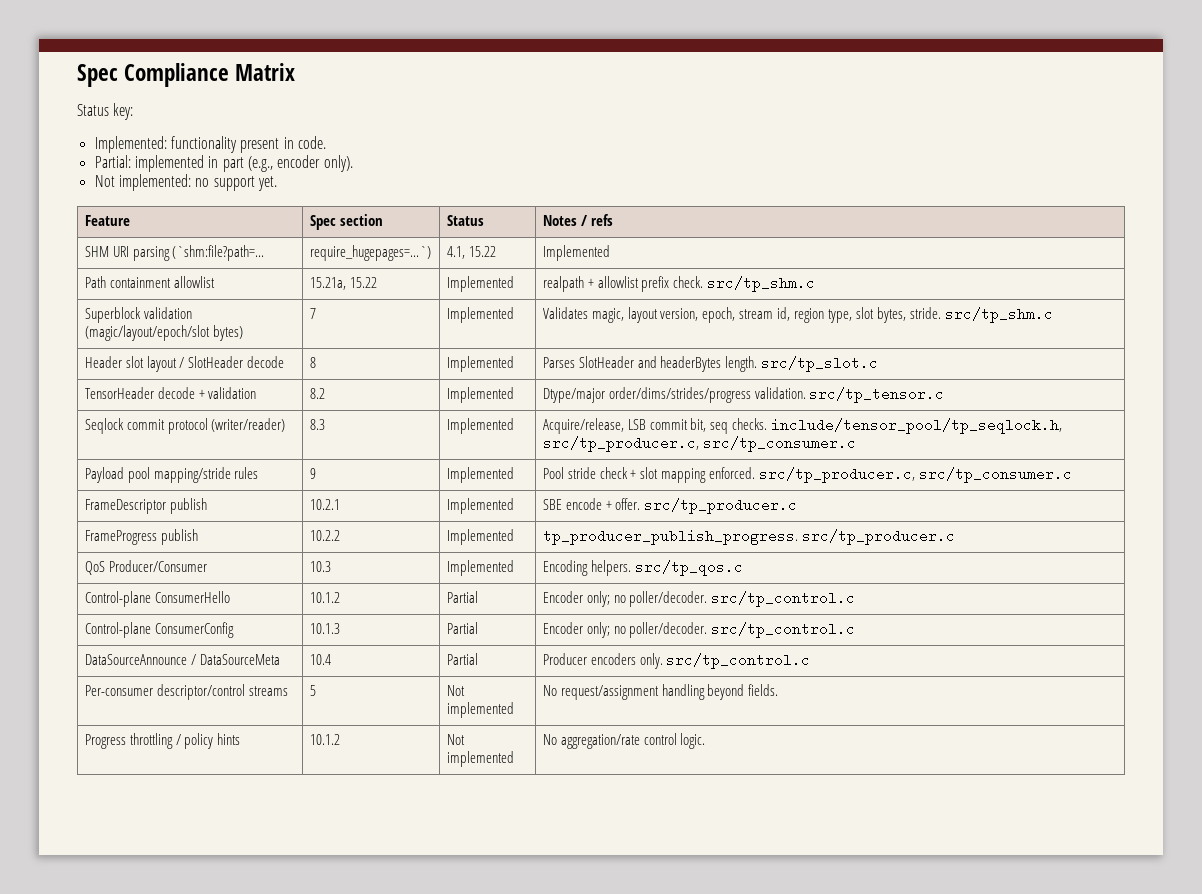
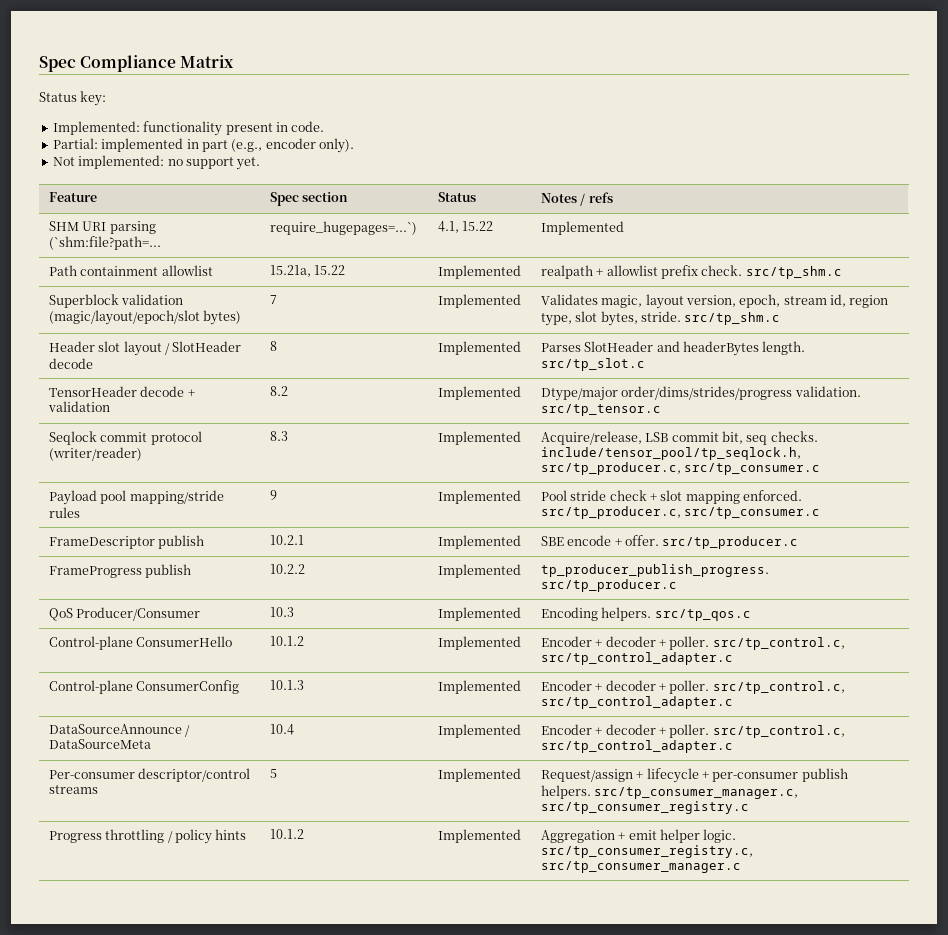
- Control-plane ConsumerHello | 10.1.2 | Partial | Encoder only; no poller/decoder. src/tp_control.c
+ Control-plane ConsumerHello | 10.1.2 | Implemented | Encoder + decoder + poller. src/tp_control.c, src/tp_control_adapter.c
- Control-plane ConsumerConfig | 10.1.3 | Partial | Encoder only; no poller/decoder. src/tp_control.c
- DataSourceAnnounce / DataSourceMeta | 10.4 | Partial | Producer encoders only. src/tp_control.c
- Per-consumer descriptor/control streams | 5 | Not implemented | No request/assignment handling beyond fields.
+ Control-plane ConsumerConfig | 10.1.3 | Implemented | Encoder + decoder + poller. src/tp_control.c, src/tp_control_adapter.c
+ DataSourceAnnounce / DataSourceMeta | 10.4 | Implemented | Encoder + decoder + poller. src/tp_control.c, src/tp_control_adapter.c
+ Per-consumer descriptor/control streams | 5 | Implemented | Request/assign + lifecycle + per-consumer publish helpers. src/tp_consumer_manager.c, src/tp_consumer_registry.c
- Progress throttling / policy hints | 10.1.2 | Not implemented | No aggregation/rate control logic.
+ Progress throttling / policy hints | 10.1.2 | Implemented | Aggregation + emit helper logic. src/tp_consumer_registry.c, src/tp_consumer_manager.c

